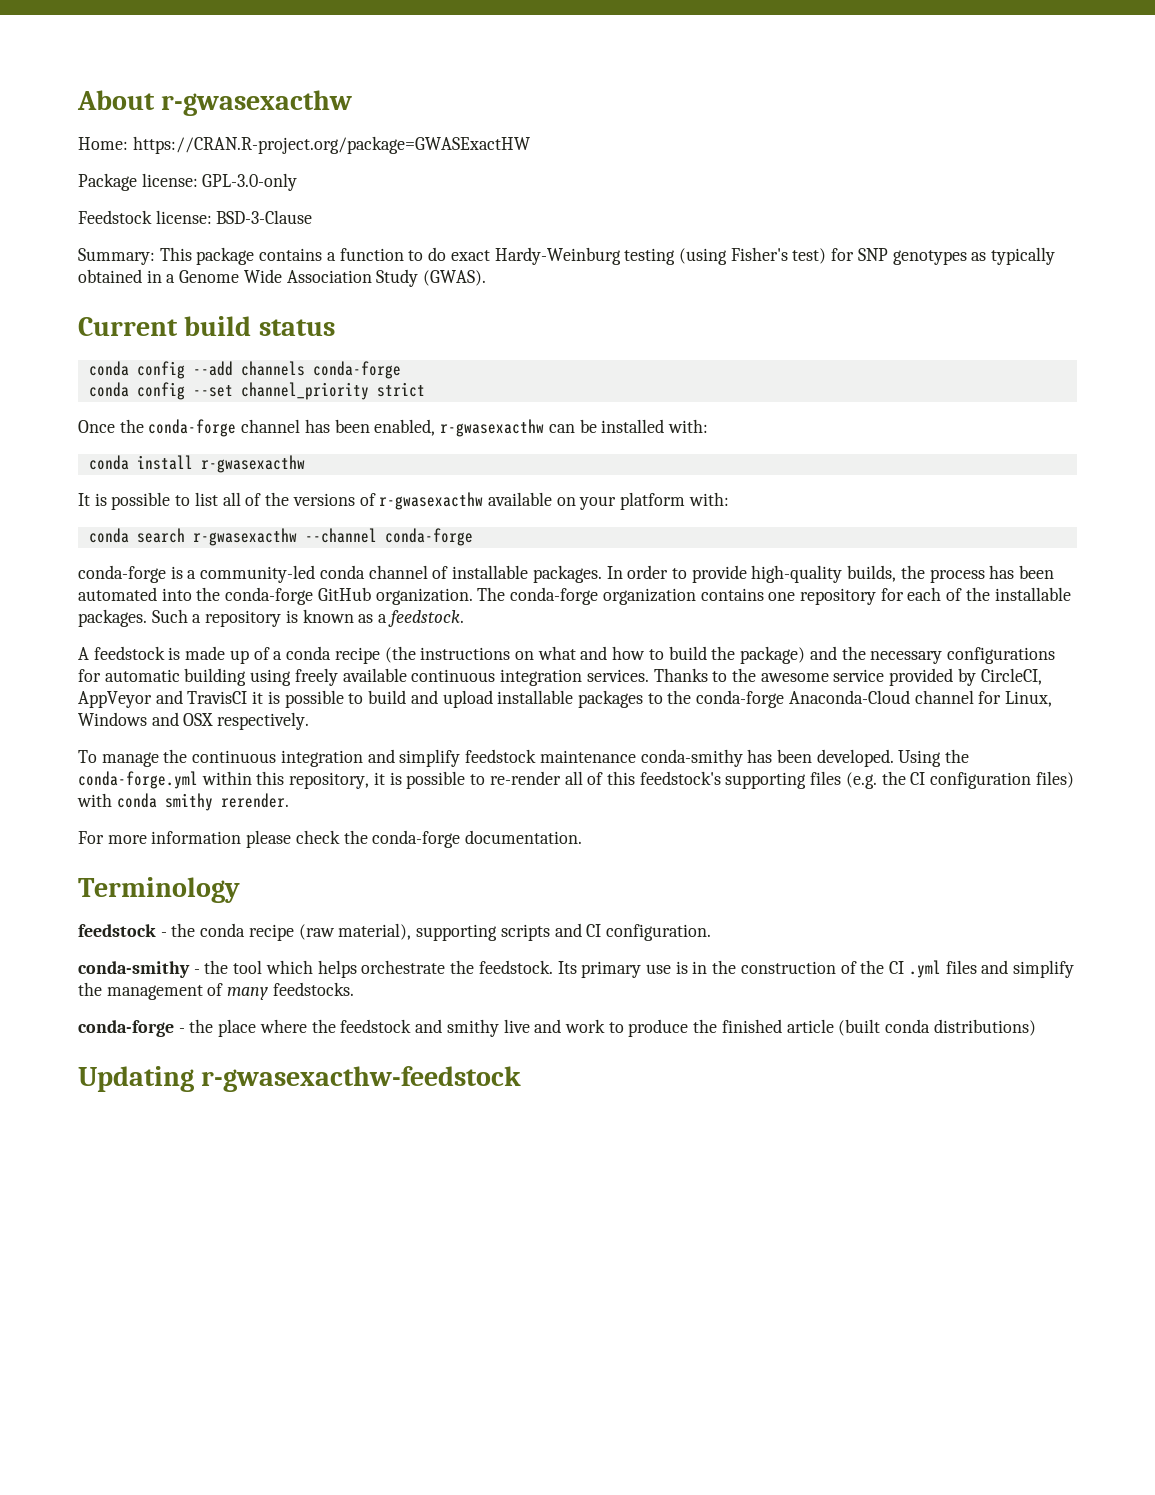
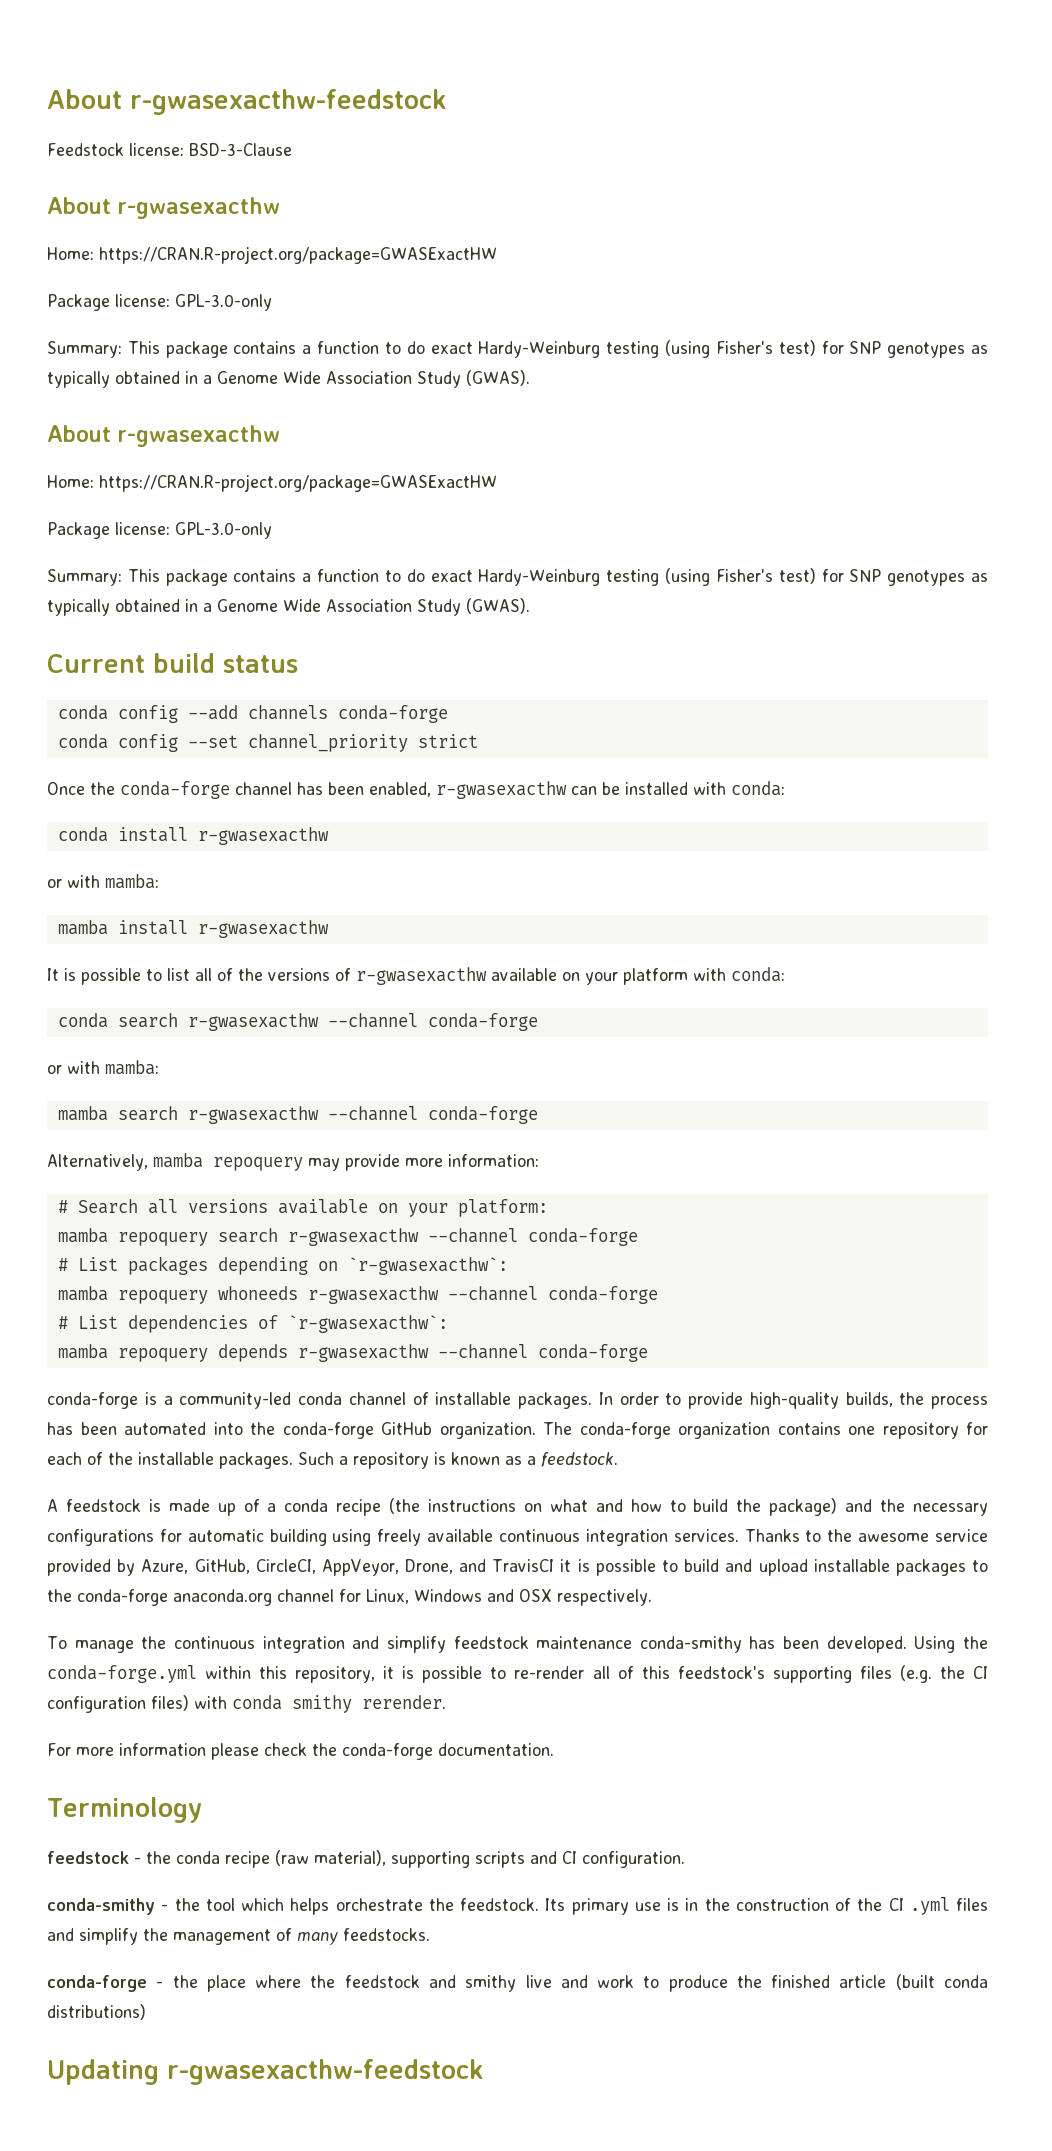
+ About r-gwasexacthw-feedstock
+ Feedstock license: BSD-3-Clause
  About r-gwasexacthw
  Home: https://CRAN.R-project.org/package=GWASExactHW
  Package license: GPL-3.0-only
- Feedstock license: BSD-3-Clause
+ Summary: This package contains a function to do exact Hardy-Weinburg testing (using Fisher's test) for SNP genotypes as typically obtained in a Genome Wide Association Study (GWAS).
+ About r-gwasexacthw
+ Home: https://CRAN.R-project.org/package=GWASExactHW
+ Package license: GPL-3.0-only
- Once the conda-forge channel has been enabled, r-gwasexacthw can be installed with:
+ Once the conda-forge channel has been enabled, r-gwasexacthw can be installed with conda:
  conda install r-gwasexacthw
+ or with mamba:
+ mamba install r-gwasexacthw
- It is possible to list all of the versions of r-gwasexacthw available on your platform with:
+ It is possible to list all of the versions of r-gwasexacthw available on your platform with conda:
  conda search r-gwasexacthw --channel conda-forge
+ or with mamba:
+ mamba search r-gwasexacthw --channel conda-forge
+ Alternatively, mamba repoquery may provide more information:
+ # Search all versions available on your platform:
+ mamba repoquery search r-gwasexacthw --channel conda-forge
+ # List packages depending on `r-gwasexacthw`:
+ mamba repoquery whoneeds r-gwasexacthw --channel conda-forge
+ # List dependencies of `r-gwasexacthw`:
+ mamba repoquery depends r-gwasexacthw --channel conda-forge
- Thanks to the awesome service provided by CircleCI, AppVeyor and TravisCI it is possible to build and upload installable packages to the conda-forge Anaconda-Cloud channel for Linux, Windows and OSX respectively.
+ Thanks to the awesome service provided by Azure, GitHub, CircleCI, AppVeyor, Drone, and TravisCI it is possible to build and upload installable packages to the conda-forge anaconda.org channel for Linux, Windows and OSX respectively.

